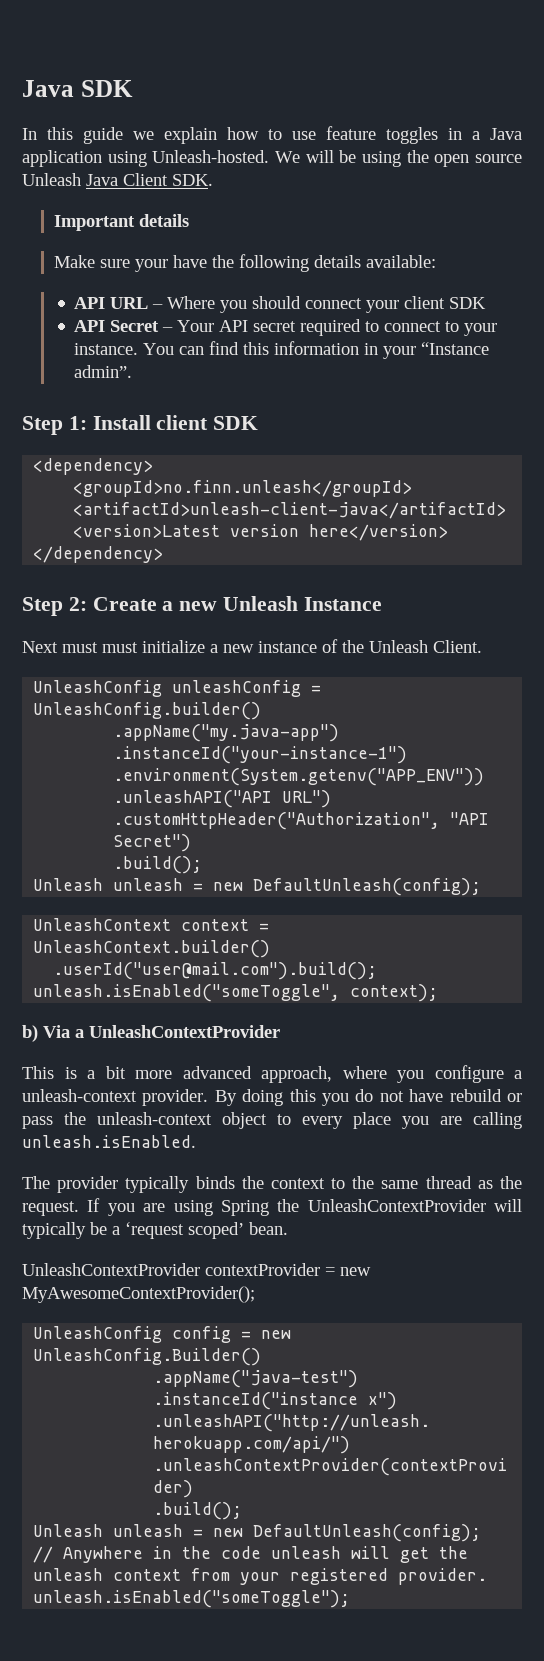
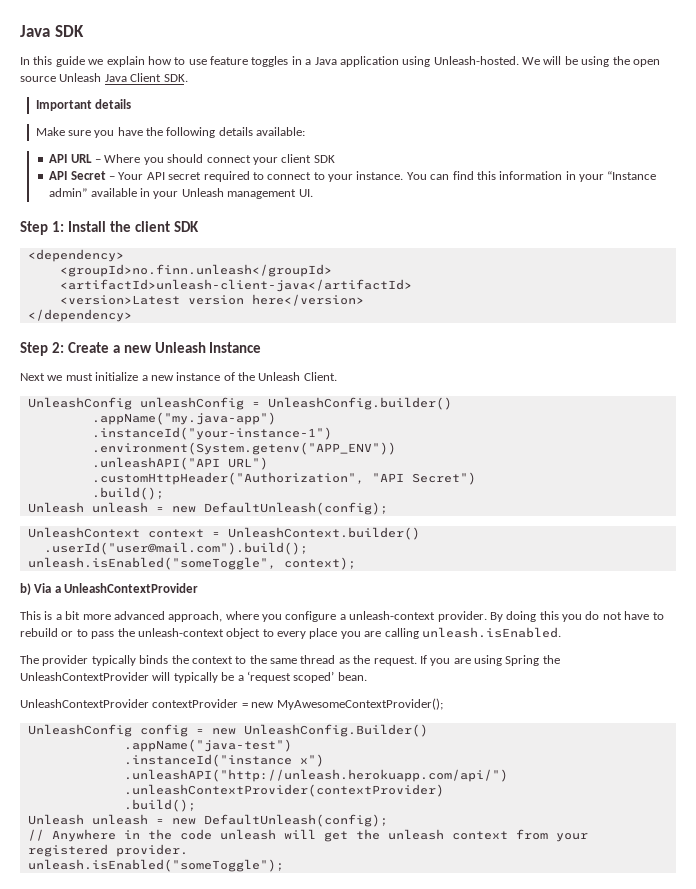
- Make sure your have the following details available:
+ Make sure you have the following details available:
- You can find this information in your “Instance admin”.
+ You can find this information in your “Instance admin” available in your Unleash management UI.
- Step 1: Install client SDK
+ Step 1: Install the client SDK
- Next must must initialize a new instance of the Unleash Client.
+ Next we must initialize a new instance of the Unleash Client.
- By doing this you do not have rebuild or pass the unleash-context object to every place you are calling unleash.isEnabled.
+ By doing this you do not have to rebuild or to pass the unleash-context object to every place you are calling unleash.isEnabled.

